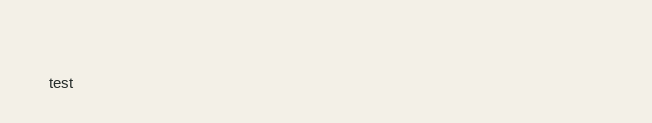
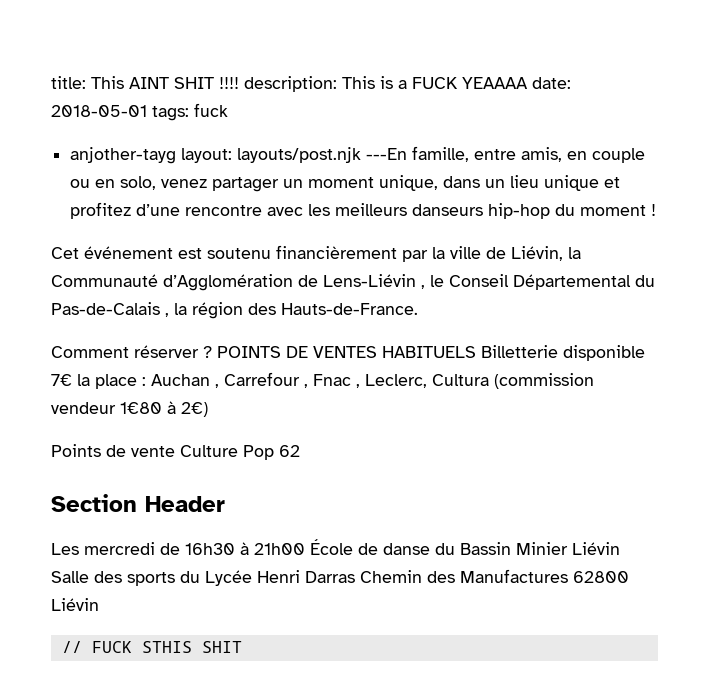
- test
+ title: This AINT SHIT !!!! description: This is a FUCK YEAAAA date: 2018-05-01 tags: fuck
+ anjother-tayg layout: layouts/post.njk ---En famille, entre amis, en couple ou en solo, venez partager un moment unique, dans un lieu unique et profitez d’une rencontre avec les meilleurs danseurs hip-hop du moment !
+ Cet événement est soutenu financièrement par la ville de Liévin, la Communauté d’Agglomération de Lens-Liévin , le Conseil Départemental du Pas-de-Calais , la région des Hauts-de-France.
+ Comment réserver ? POINTS DE VENTES HABITUELS Billetterie disponible 7€ la place : Auchan , Carrefour , Fnac , Leclerc, Cultura (commission vendeur 1€80 à 2€)
+ Points de vente Culture Pop 62
+ Section Header
+ Les mercredi de 16h30 à 21h00 École de danse du Bassin Minier Liévin Salle des sports du Lycée Henri Darras Chemin des Manufactures 62800 Liévin
+ // FUCK STHIS SHIT

